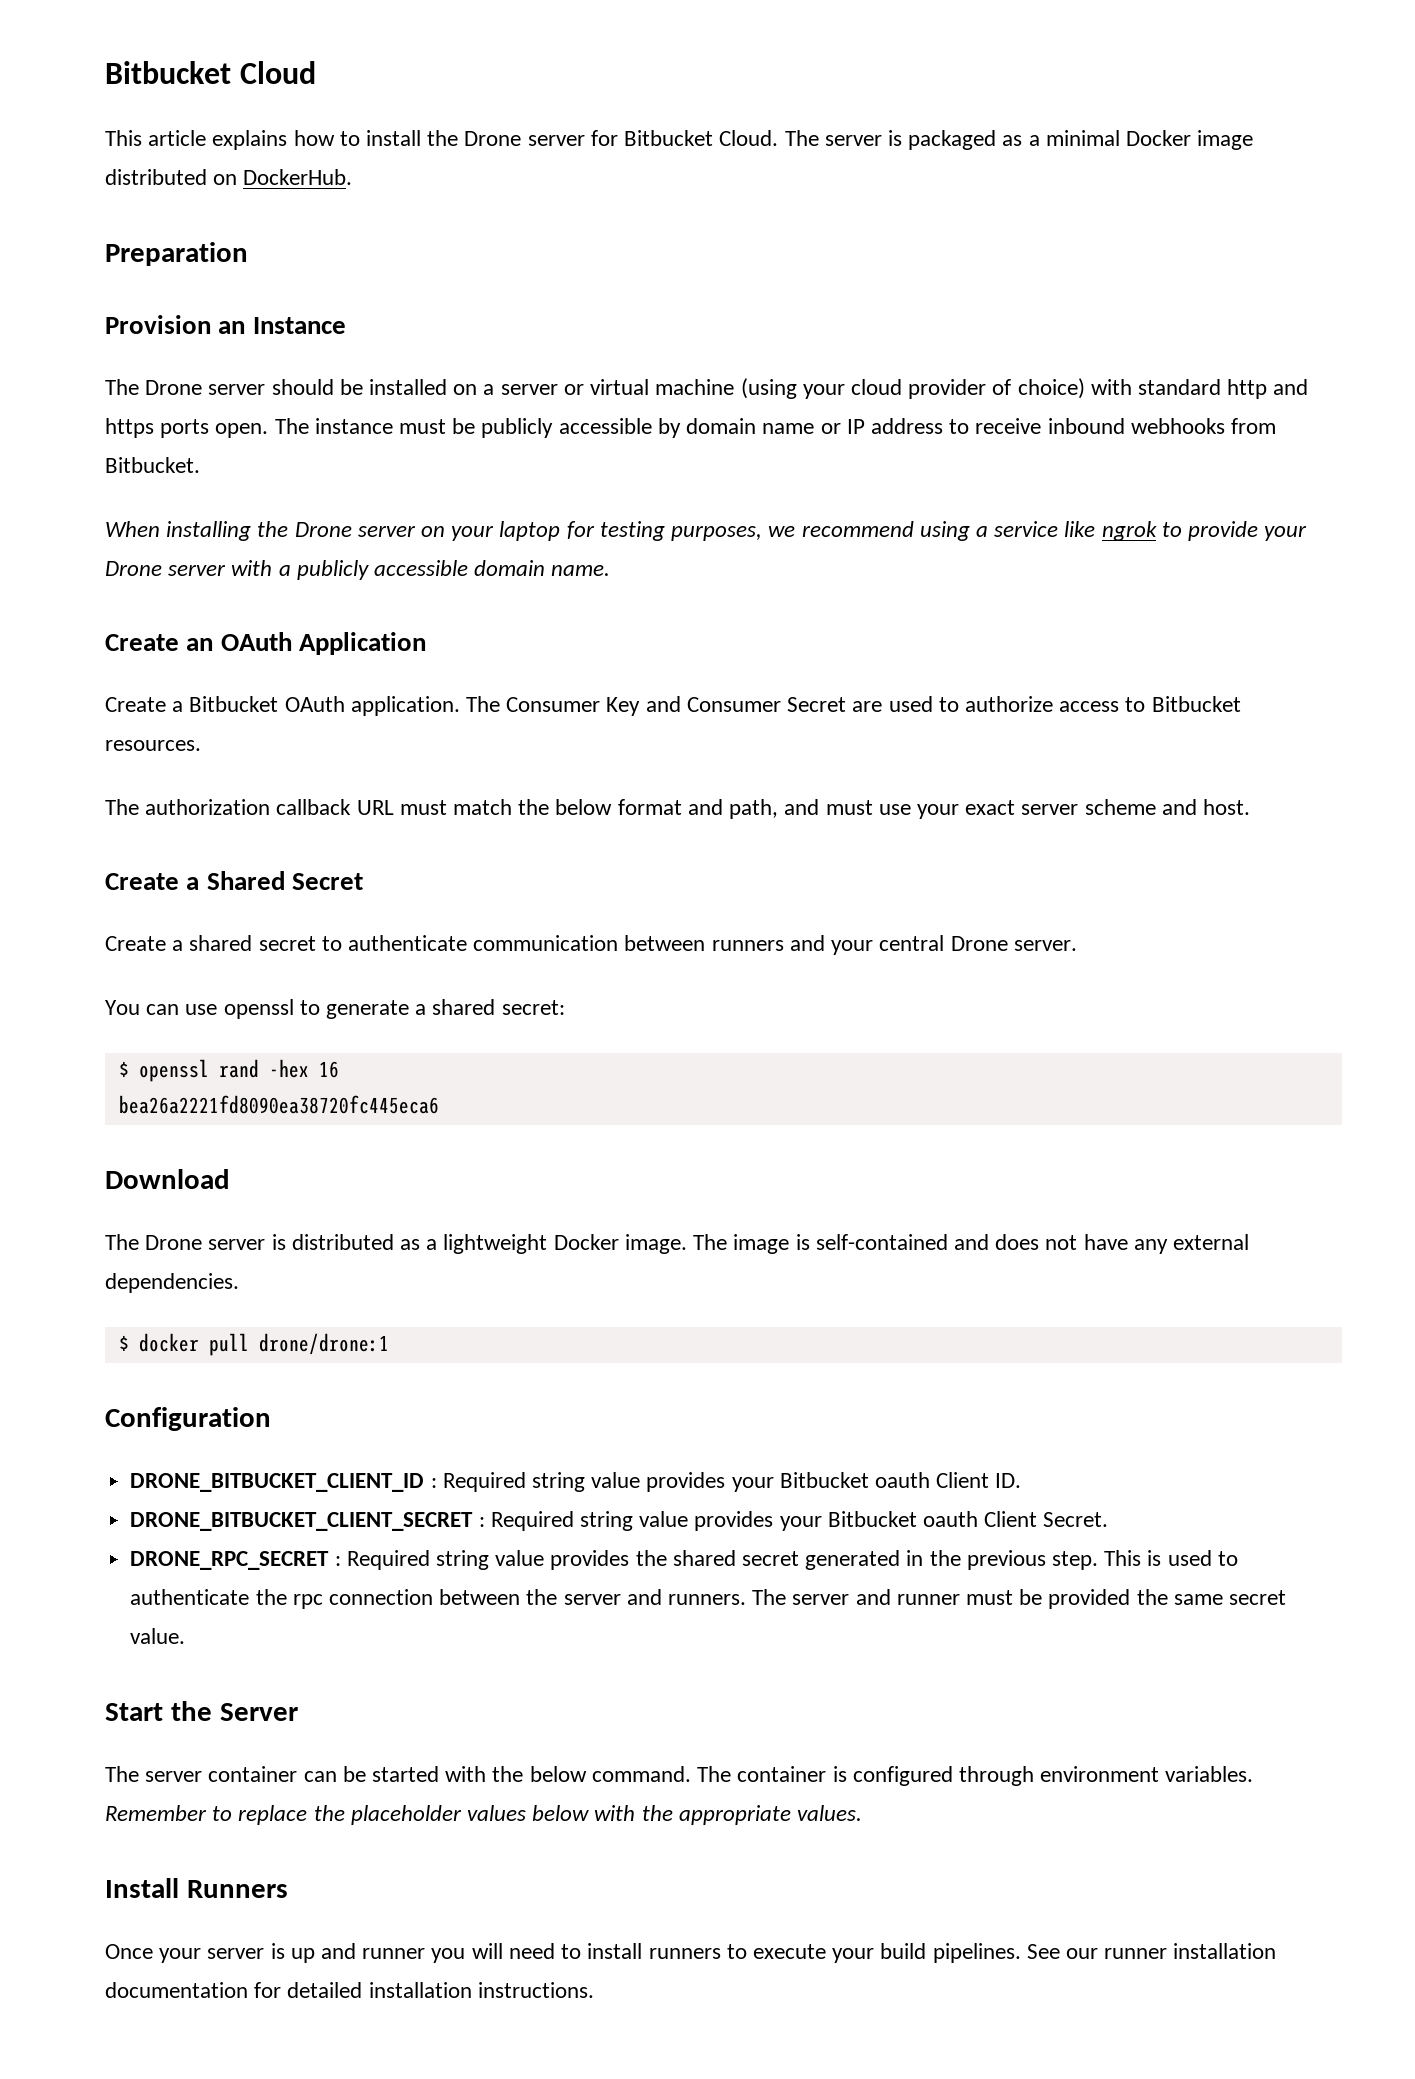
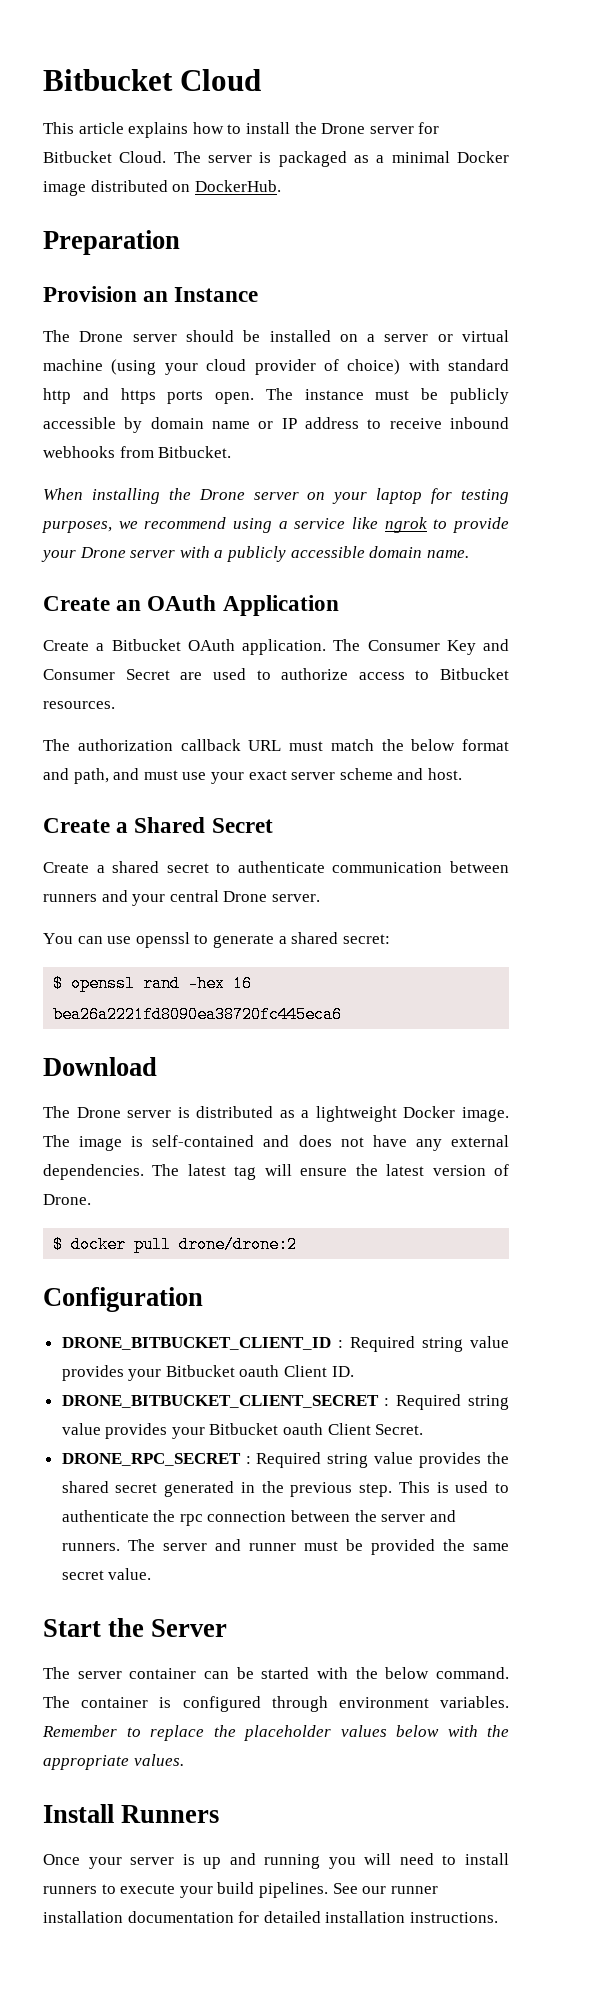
+ The latest tag will ensure the latest version of Drone.
- $ docker pull drone/drone:1
+ $ docker pull drone/drone:2
- Once your server is up and runner you will need to install runners to execute your build pipelines.
+ Once your server is up and running you will need to install runners to execute your build pipelines.

